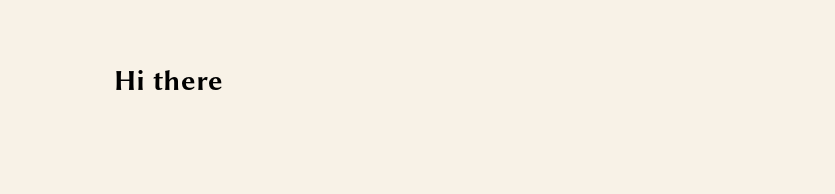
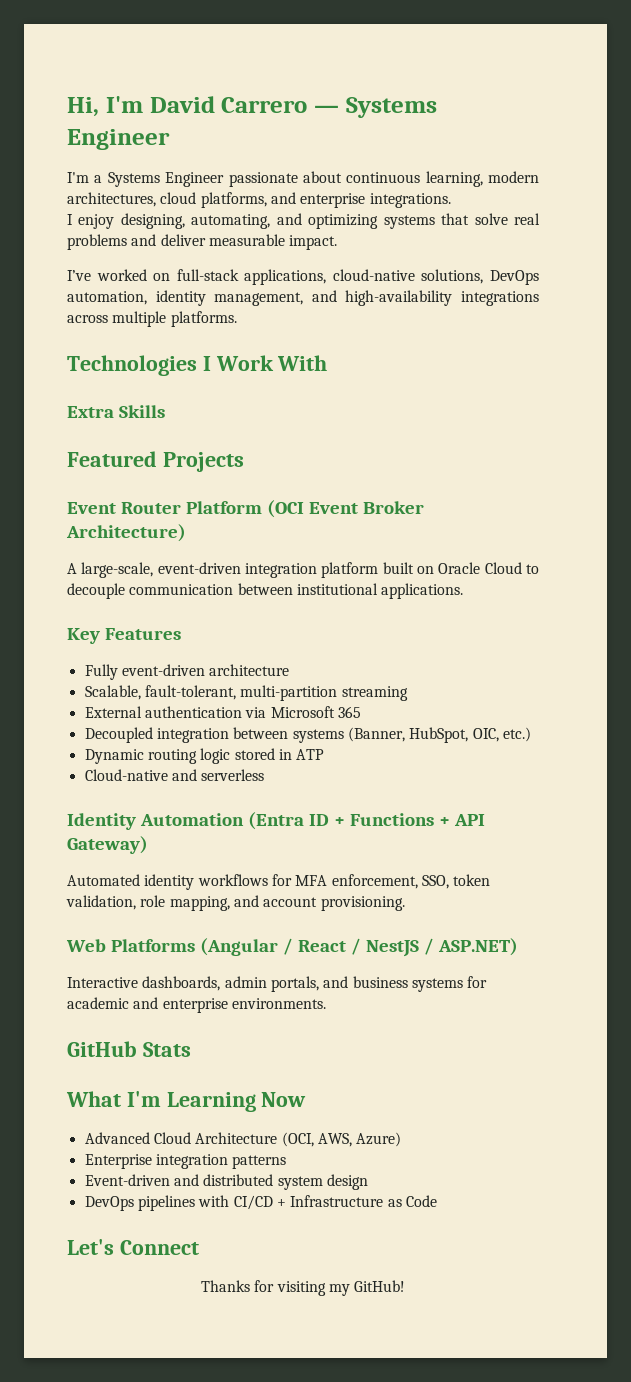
- Hi there
+ Hi, I'm David Carrero — Systems Engineer
+ I'm a Systems Engineer passionate about continuous learning, modern architectures, cloud platforms, and enterprise integrations.
+ I enjoy designing, automating, and optimizing systems that solve real problems and deliver measurable impact.
+ I’ve worked on full-stack applications, cloud-native solutions, DevOps automation, identity management, and high-availability integrations across multiple platforms.
+ Technologies I Work With
+ Extra Skills
+ Featured Projects
+ Event Router Platform (OCI Event Broker Architecture)
+ A large-scale, event-driven integration platform built on Oracle Cloud to decouple communication between institutional applications.
+ Key Features
+ Fully event-driven architecture
+ Scalable, fault-tolerant, multi-partition streaming
+ External authentication via Microsoft 365
+ Decoupled integration between systems (Banner, HubSpot, OIC, etc.)
+ Dynamic routing logic stored in ATP
+ Cloud-native and serverless
+ Identity Automation (Entra ID + Functions + API Gateway)
+ Automated identity workflows for MFA enforcement, SSO, token validation, role mapping, and account provisioning.
+ Web Platforms (Angular / React / NestJS / ASP.NET)
+ Interactive dashboards, admin portals, and business systems for academic and enterprise environments.
+ GitHub Stats
+ What I'm Learning Now
+ Advanced Cloud Architecture (OCI, AWS, Azure)
+ Enterprise integration patterns
+ Event-driven and distributed system design
+ DevOps pipelines with CI/CD + Infrastructure as Code
+ Let's Connect
+ Thanks for visiting my GitHub!

